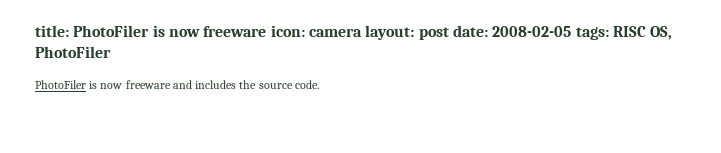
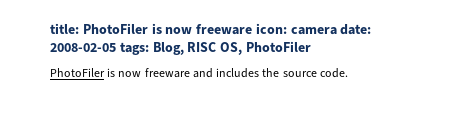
- title: PhotoFiler is now freeware icon: camera layout: post date: 2008-02-05 tags: RISC OS, PhotoFiler
+ title: PhotoFiler is now freeware icon: camera date: 2008-02-05 tags: Blog, RISC OS, PhotoFiler

